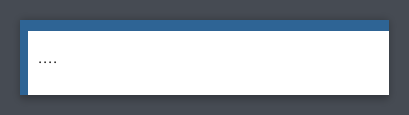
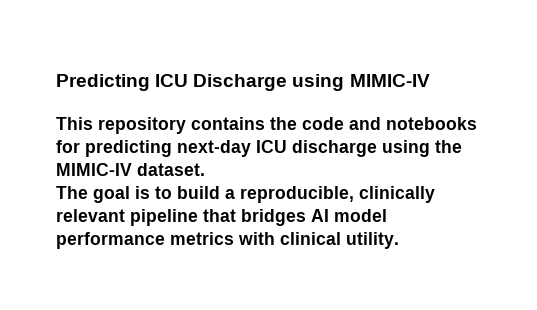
- ....
+ Predicting ICU Discharge using MIMIC-IV
+ This repository contains the code and notebooks for predicting next-day ICU discharge using the MIMIC-IV dataset.
+ The goal is to build a reproducible, clinically relevant pipeline that bridges AI model performance metrics with clinical utility.

